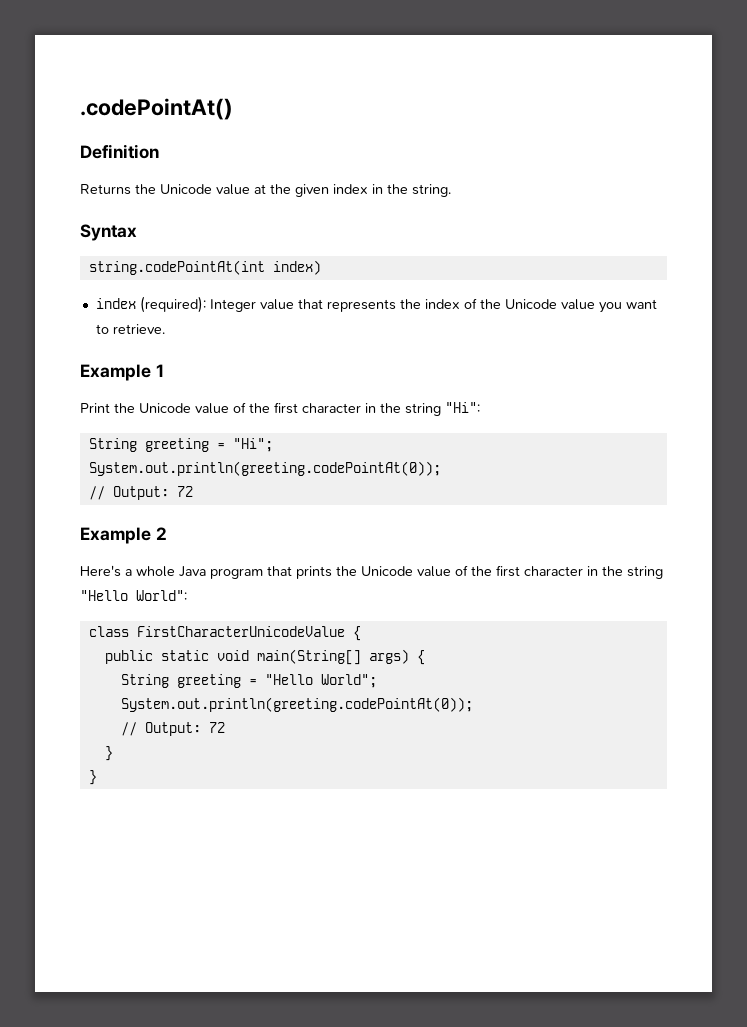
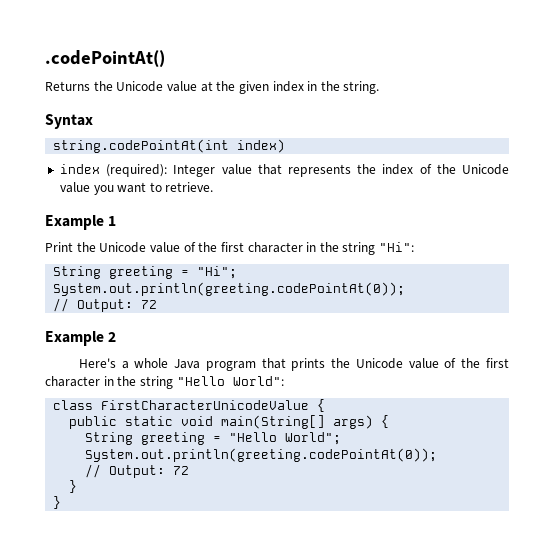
- Definition

